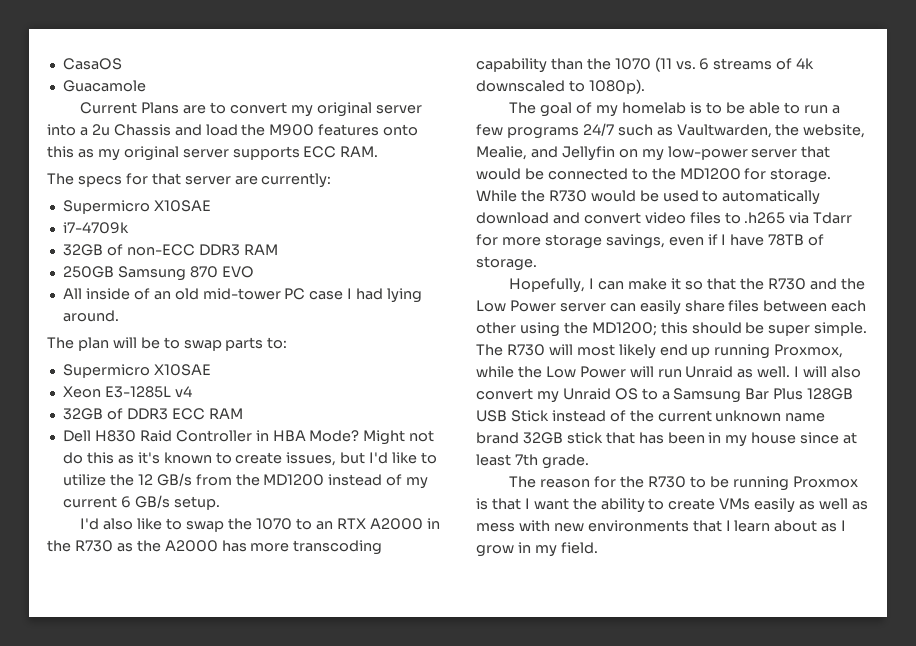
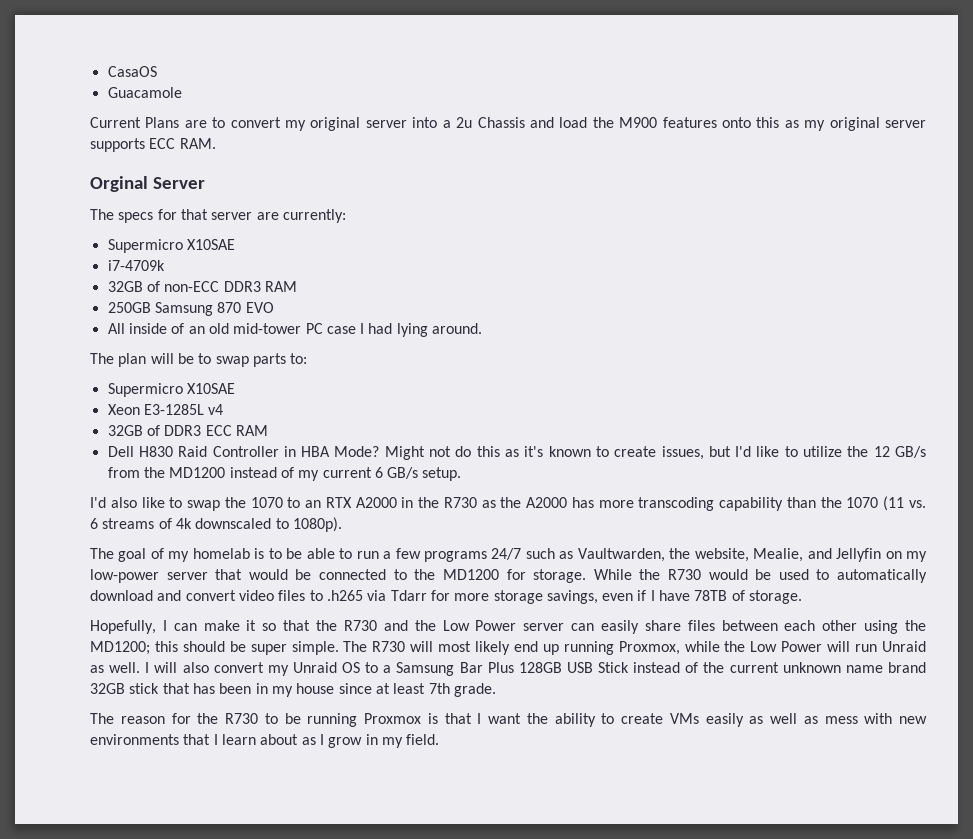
+ Orginal Server

